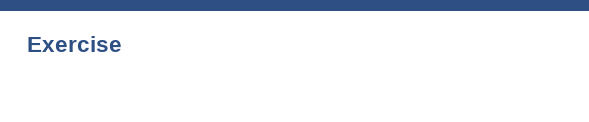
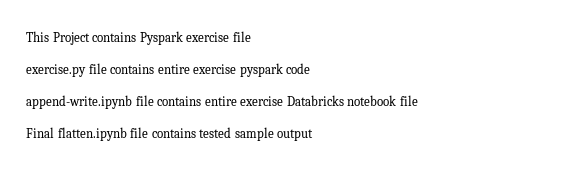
- Exercise
+ This Project contains Pyspark exercise file
+ exercise.py file contains entire exercise pyspark code
+ append-write.ipynb file contains entire exercise Databricks notebook file
+ Final flatten.ipynb file contains tested sample output

